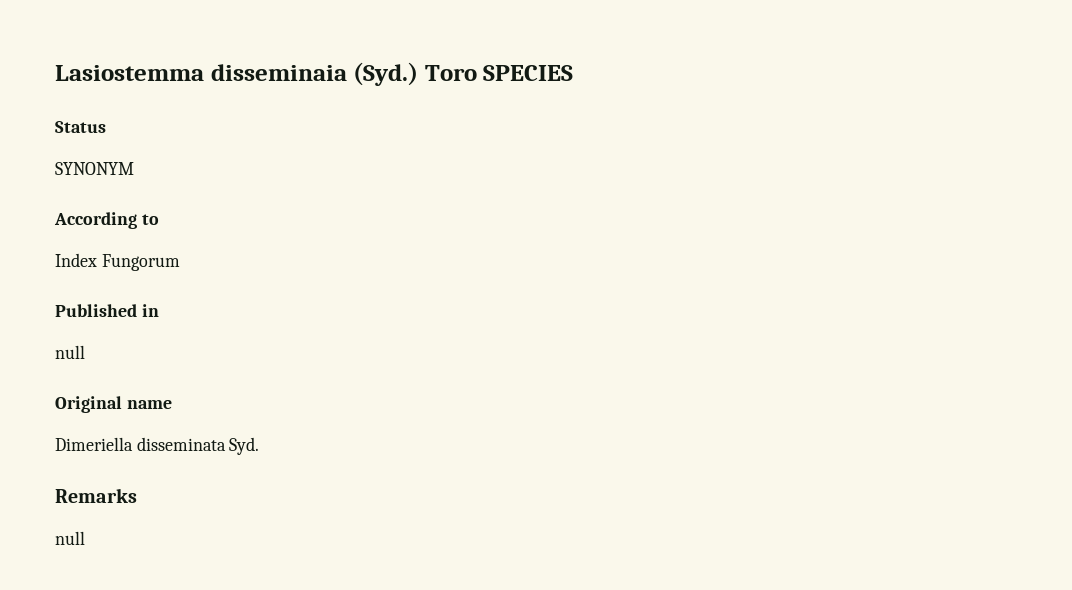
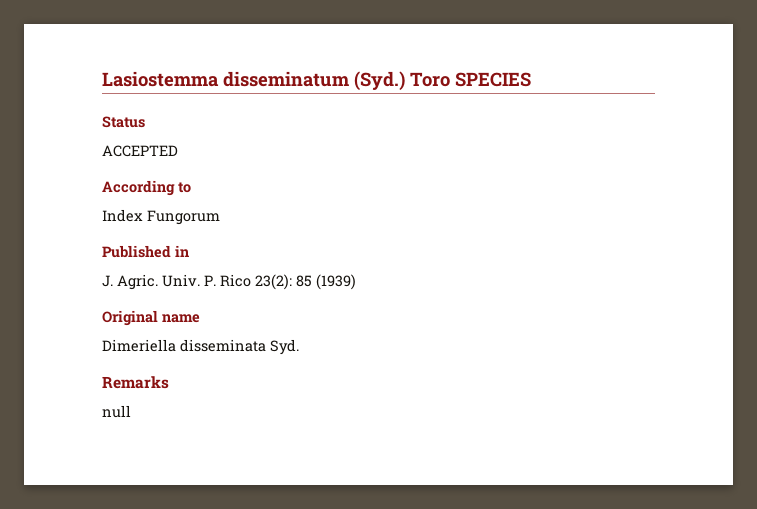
- Lasiostemma disseminaia (Syd.) Toro SPECIES
+ Lasiostemma disseminatum (Syd.) Toro SPECIES
- SYNONYM
+ ACCEPTED
  Published in
- null
+ J. Agric. Univ. P. Rico 23(2): 85 (1939)

